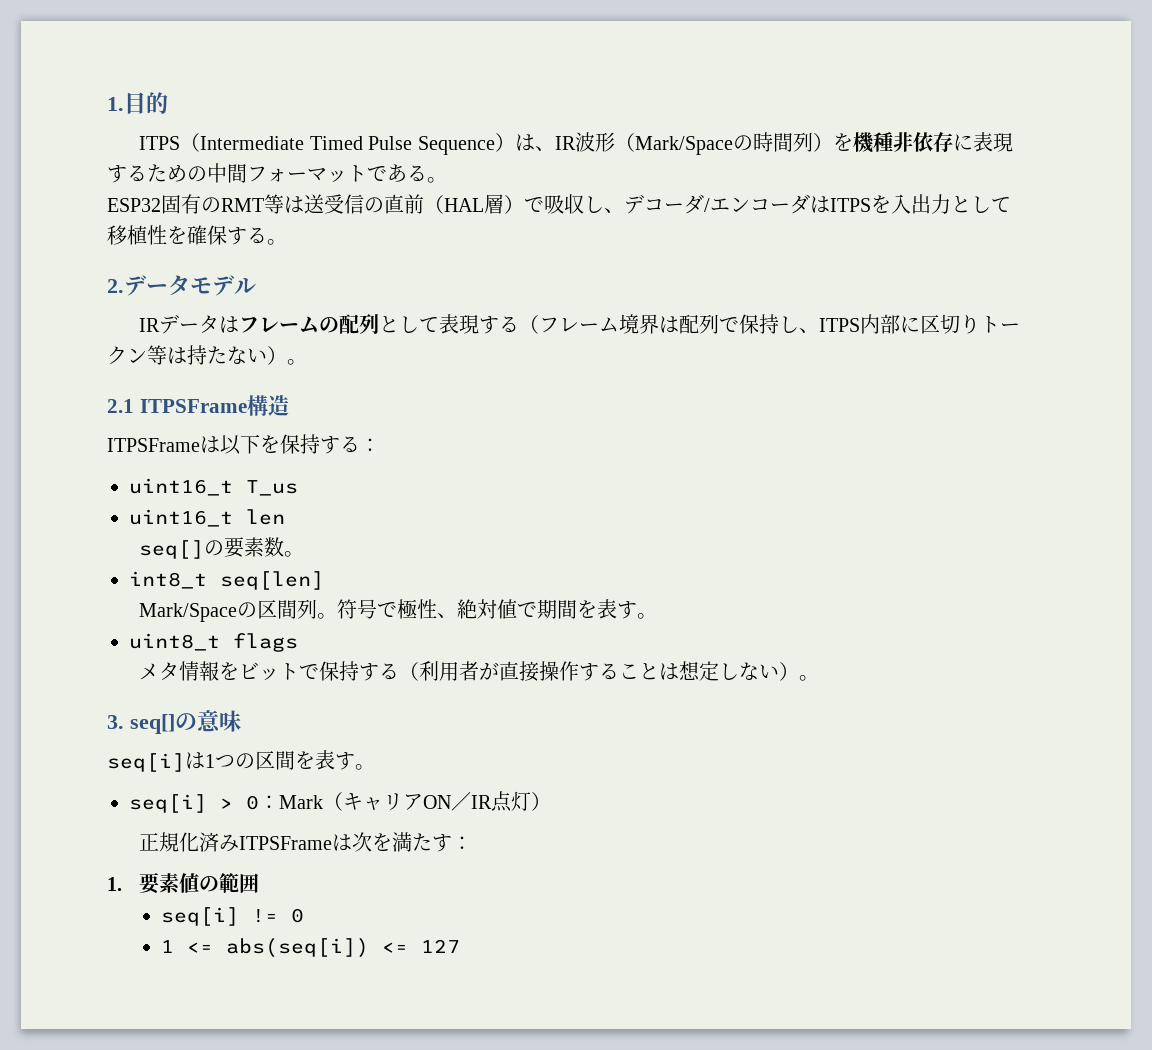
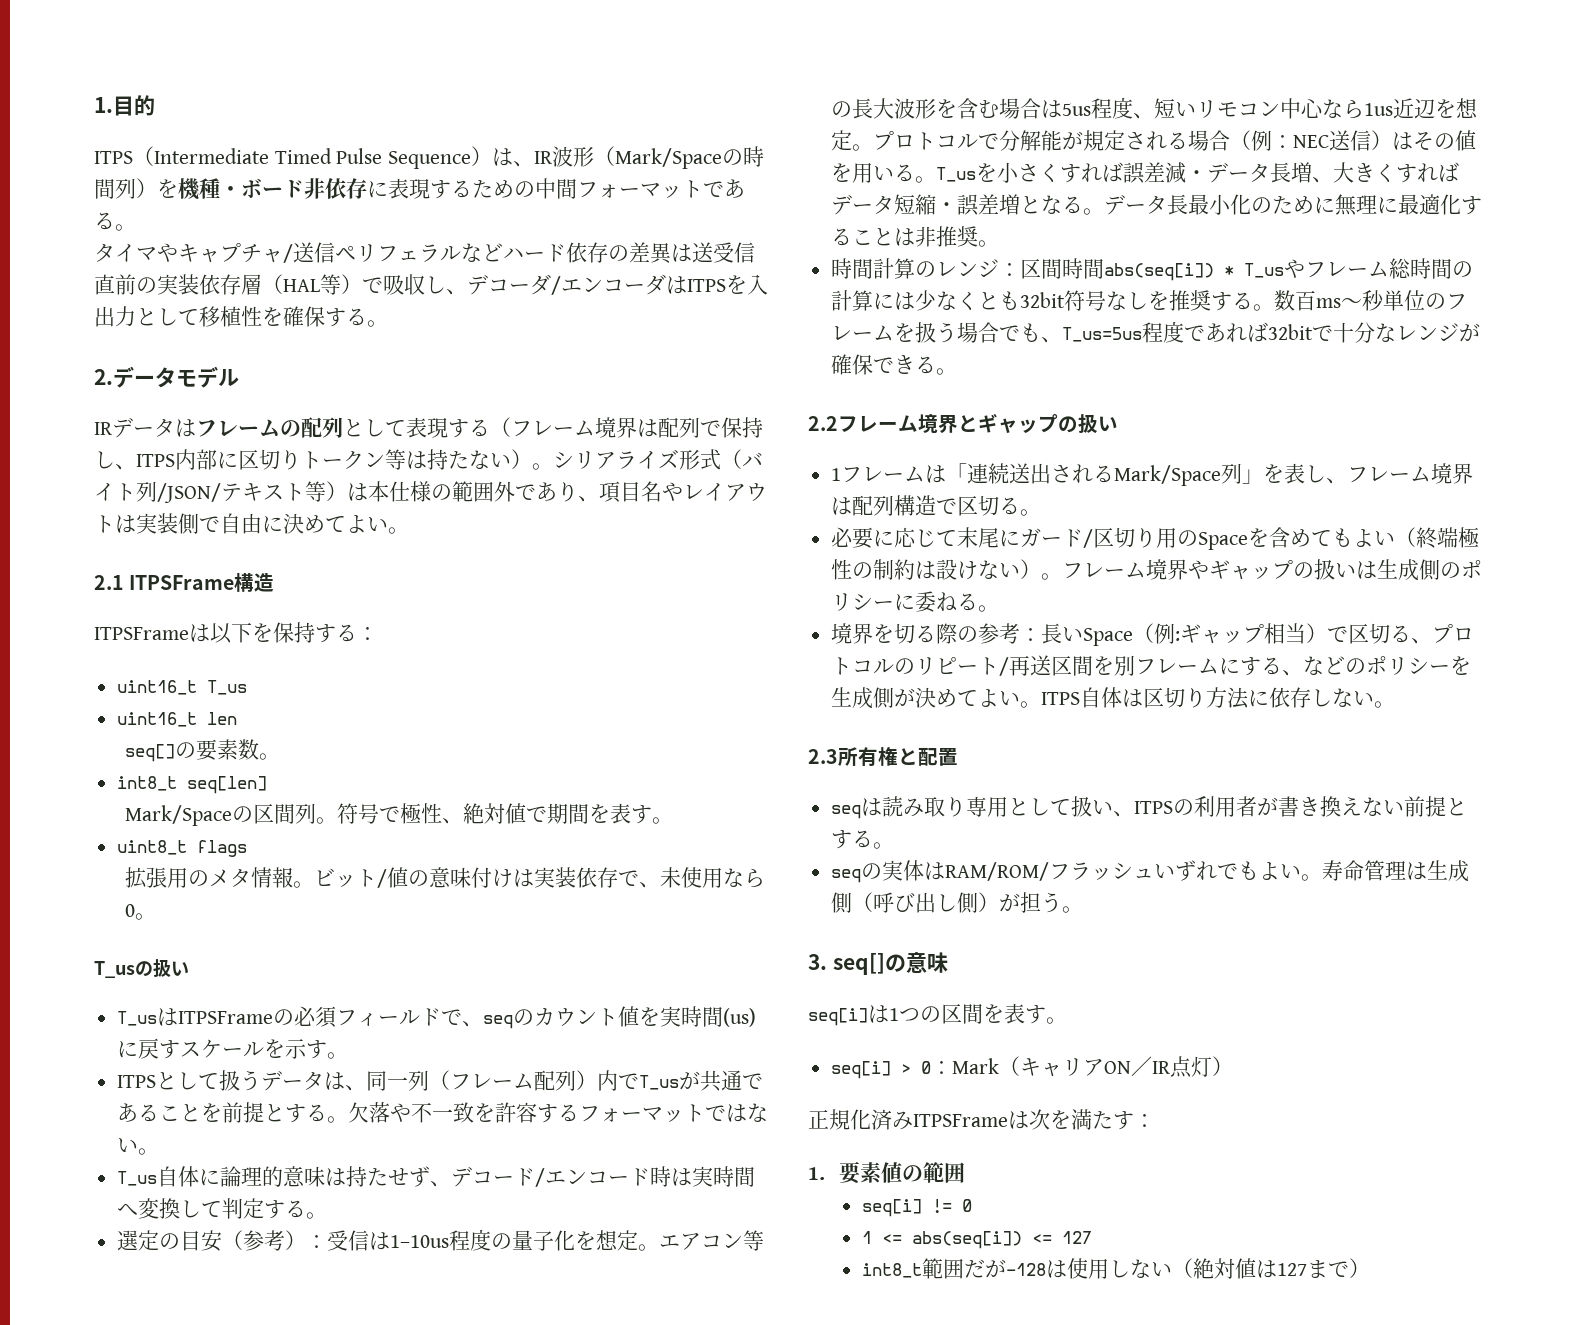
- ITPS（Intermediate Timed Pulse Sequence）は、IR波形（Mark/Spaceの時間列）を機種非依存に表現するための中間フォーマットである。
+ ITPS（Intermediate Timed Pulse Sequence）は、IR波形（Mark/Spaceの時間列）を機種・ボード非依存に表現するための中間フォーマットである。
- ESP32固有のRMT等は送受信の直前（HAL層）で吸収し、デコーダ/エンコーダはITPSを入出力として移植性を確保する。
+ タイマやキャプチャ/送信ペリフェラルなどハード依存の差異は送受信直前の実装依存層（HAL等）で吸収し、デコーダ/エンコーダはITPSを入出力として移植性を確保する。
+ シリアライズ形式（バイト列/JSON/テキスト等）は本仕様の範囲外であり、項目名やレイアウトは実装側で自由に決めてよい。
- メタ情報をビットで保持する（利用者が直接操作することは想定しない）。
+ 拡張用のメタ情報。ビット/値の意味付けは実装依存で、未使用なら0。
+ T_usの扱い
+ T_usはITPSFrameの必須フィールドで、seqのカウント値を実時間(us)に戻すスケールを示す。
+ ITPSとして扱うデータは、同一列（フレーム配列）内でT_usが共通であることを前提とする。欠落や不一致を許容するフォーマットではない。
+ T_us自体に論理的意味は持たせず、デコード/エンコード時は実時間へ変換して判定する。
+ 選定の目安（参考）：受信は1–10us程度の量子化を想定。エアコン等の長大波形を含む場合は5us程度、短いリモコン中心なら1us近辺を想定。プロトコルで分解能が規定される場合（例：NEC送信）はその値を用いる。T_usを小さくすれば誤差減・データ長増、大きくすればデータ短縮・誤差増となる。データ長最小化のために無理に最適化することは非推奨。
+ 時間計算のレンジ：区間時間abs(seq[i]) * T_usやフレーム総時間の計算には少なくとも32bit符号なしを推奨する。数百ms〜秒単位のフレームを扱う場合でも、T_us=5us程度であれば32bitで十分なレンジが確保できる。
+ 2.2フレーム境界とギャップの扱い
+ 1フレームは「連続送出されるMark/Space列」を表し、フレーム境界は配列構造で区切る。
+ 必要に応じて末尾にガード/区切り用のSpaceを含めてもよい（終端極性の制約は設けない）。フレーム境界やギャップの扱いは生成側のポリシーに委ねる。
+ 境界を切る際の参考：長いSpace（例:ギャップ相当）で区切る、プロトコルのリピート/再送区間を別フレームにする、などのポリシーを生成側が決めてよい。ITPS自体は区切り方法に依存しない。
+ 2.3所有権と配置
+ seqは読み取り専用として扱い、ITPSの利用者が書き換えない前提とする。
+ seqの実体はRAM/ROM/フラッシュいずれでもよい。寿命管理は生成側（呼び出し側）が担う。
+ int8_t範囲だが-128は使用しない（絶対値は127まで）

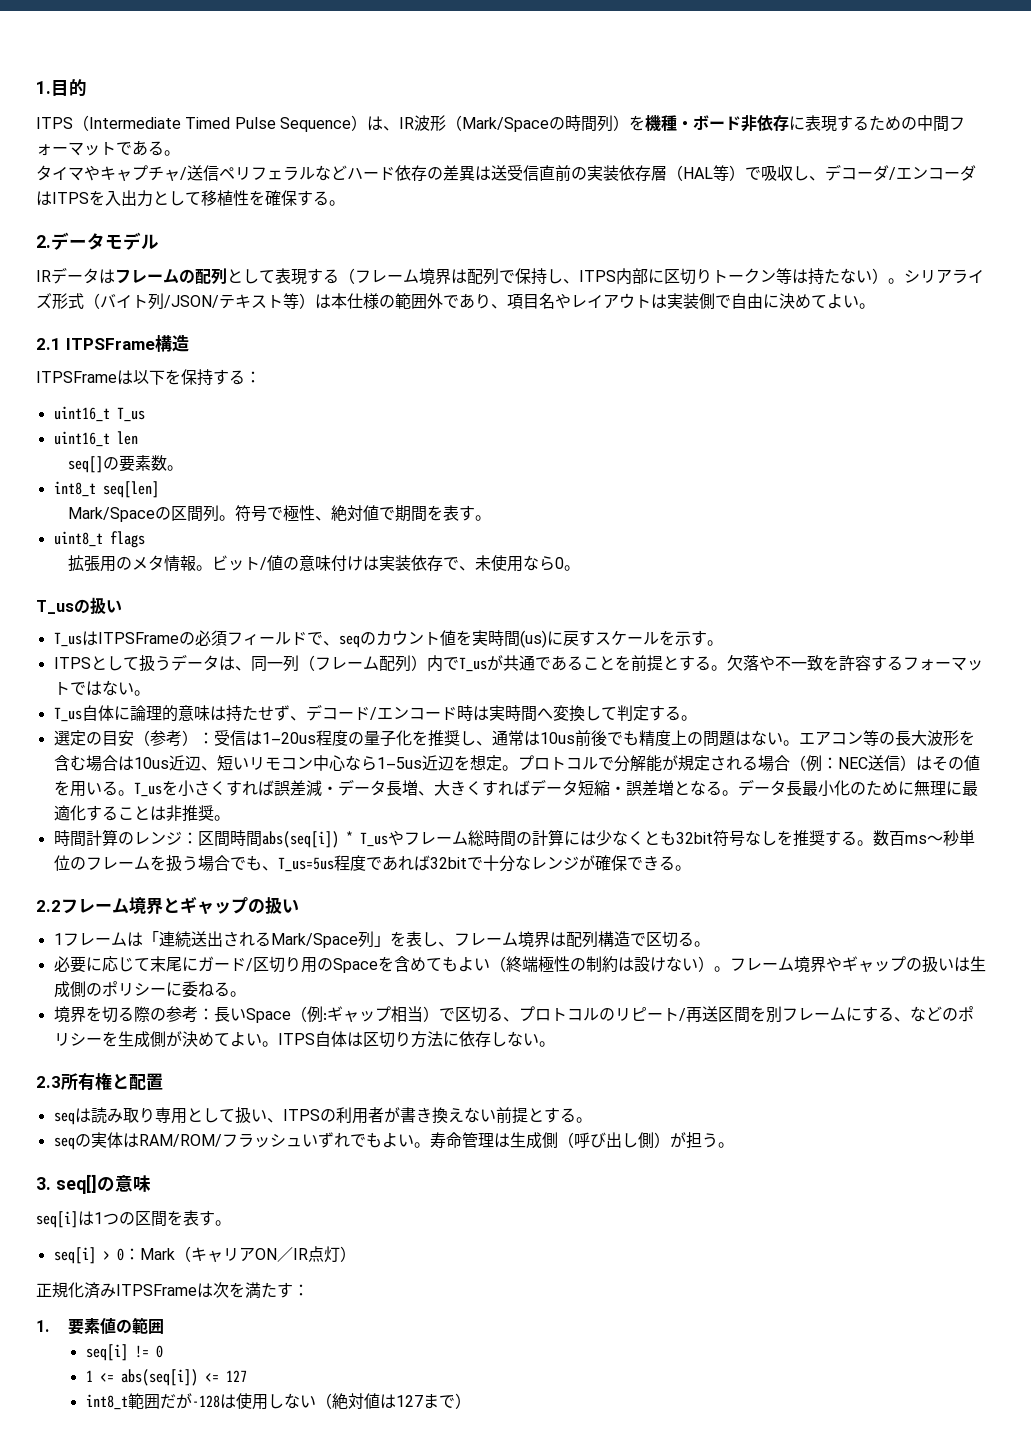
- 選定の目安（参考）：受信は1–10us程度の量子化を想定。
+ 選定の目安（参考）：受信は1–20us程度の量子化を推奨し、通常は10us前後でも精度上の問題はない。
- エアコン等の長大波形を含む場合は5us程度、短いリモコン中心なら1us近辺を想定。
+ エアコン等の長大波形を含む場合は10us近辺、短いリモコン中心なら1–5us近辺を想定。

